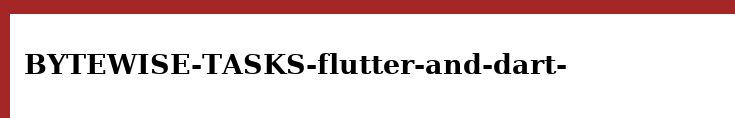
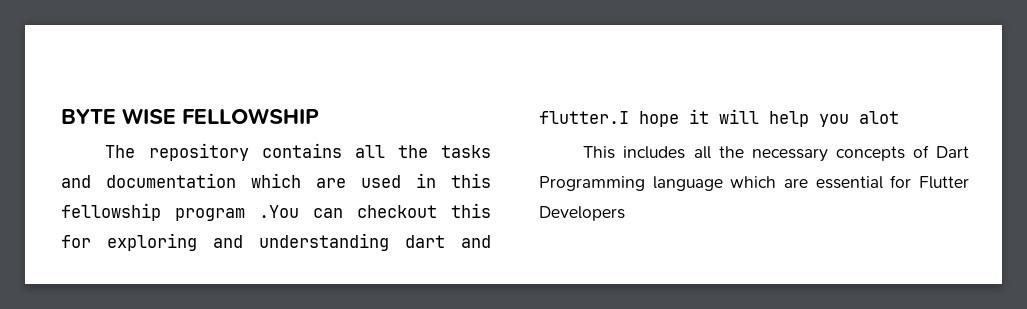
- BYTEWISE-TASKS-flutter-and-dart-
+ BYTE WISE FELLOWSHIP
+ The repository contains all the tasks and documentation which are used in this fellowship program .You can checkout this for exploring and understanding dart and flutter.I hope it will help you alot
+ This includes all the necessary concepts of Dart Programming language which are essential for Flutter Developers

